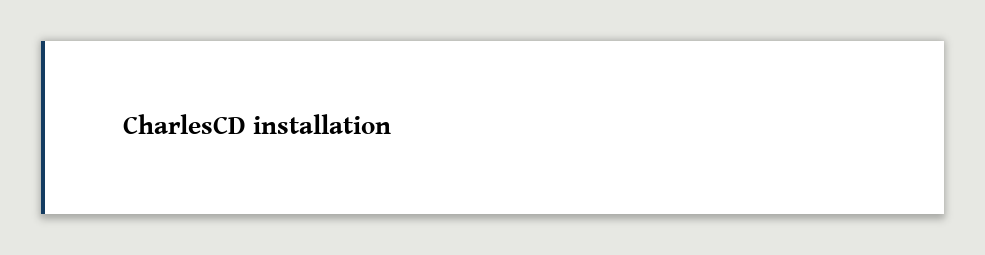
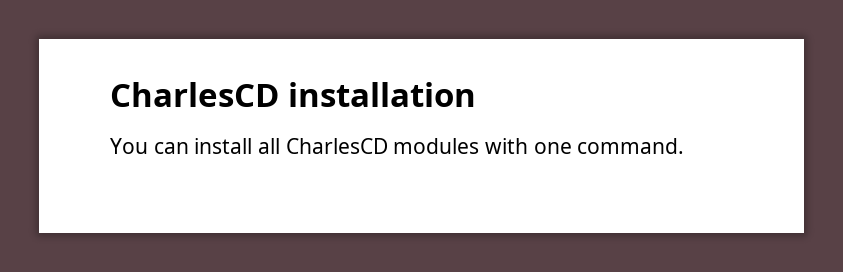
+ You can install all CharlesCD modules with one command.

